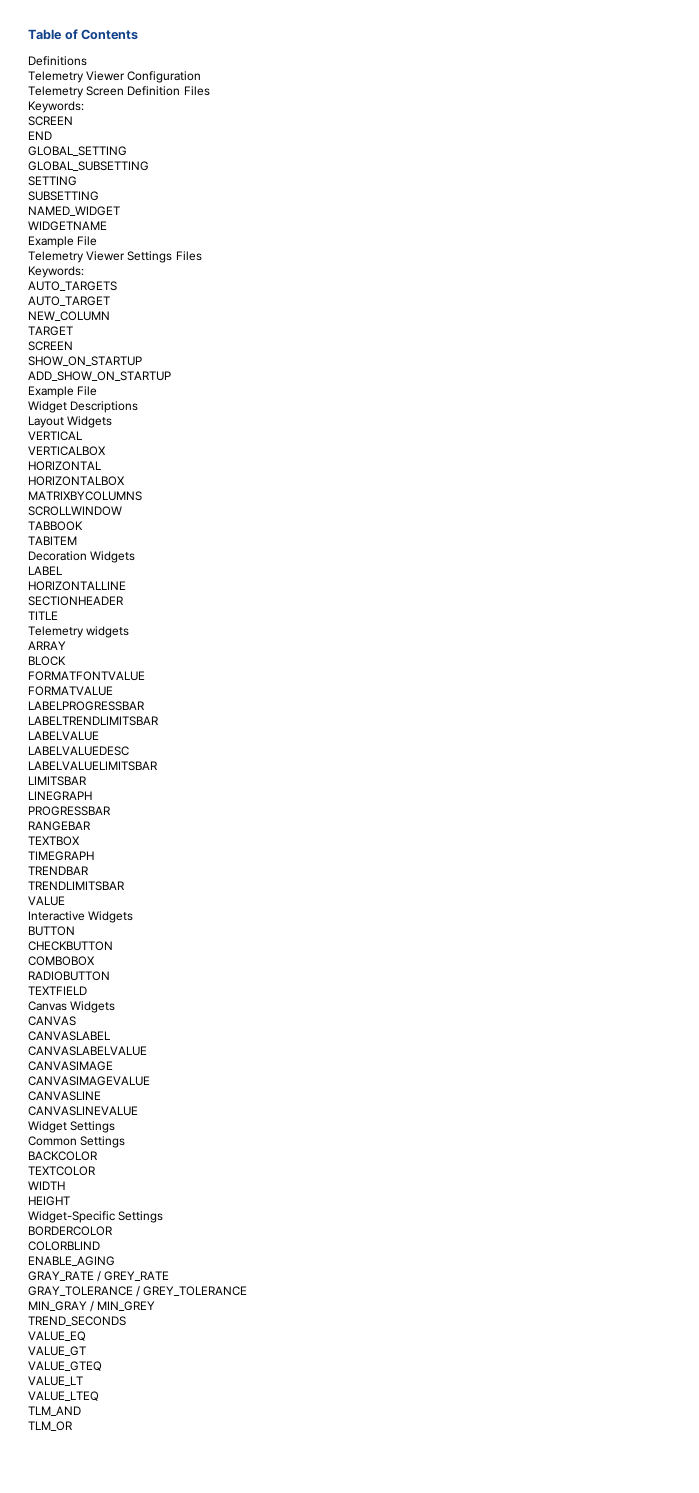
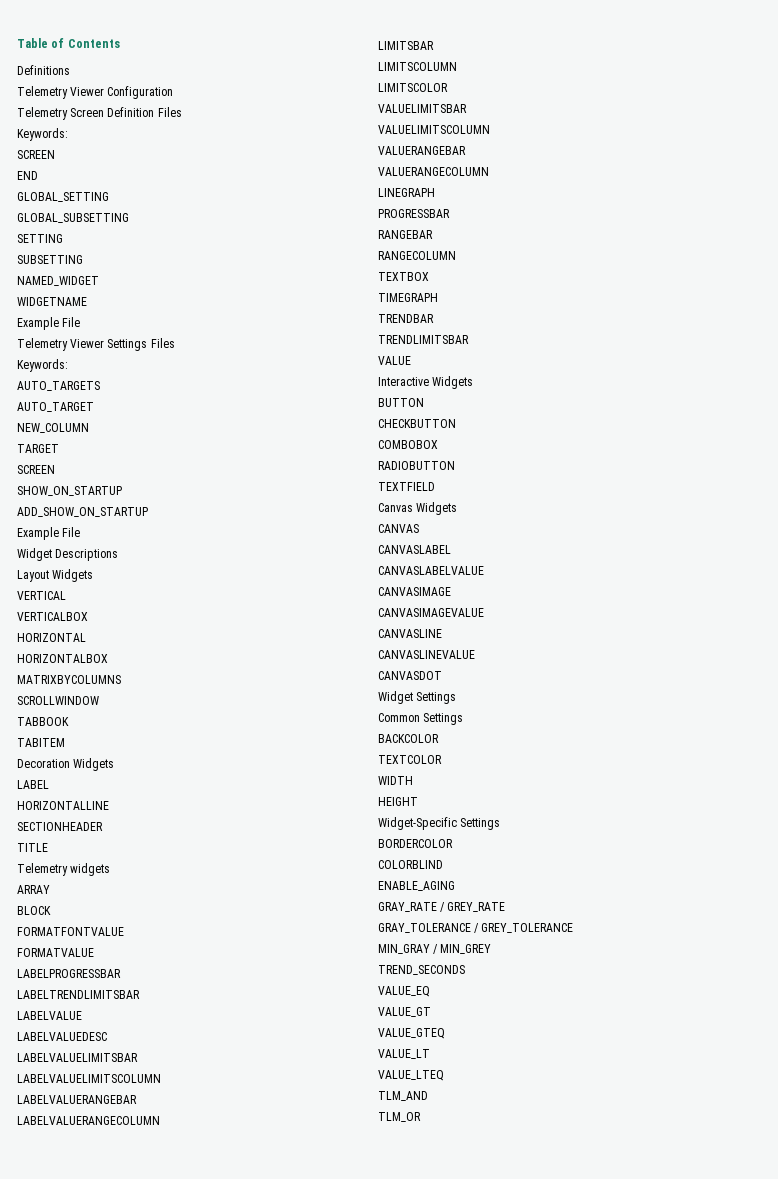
+ LABELVALUELIMITSCOLUMN
+ LABELVALUERANGEBAR
+ LABELVALUERANGECOLUMN
  LIMITSBAR
+ LIMITSCOLUMN
+ LIMITSCOLOR
+ VALUELIMITSBAR
+ VALUELIMITSCOLUMN
+ VALUERANGEBAR
+ VALUERANGECOLUMN
+ RANGECOLUMN
+ CANVASDOT

